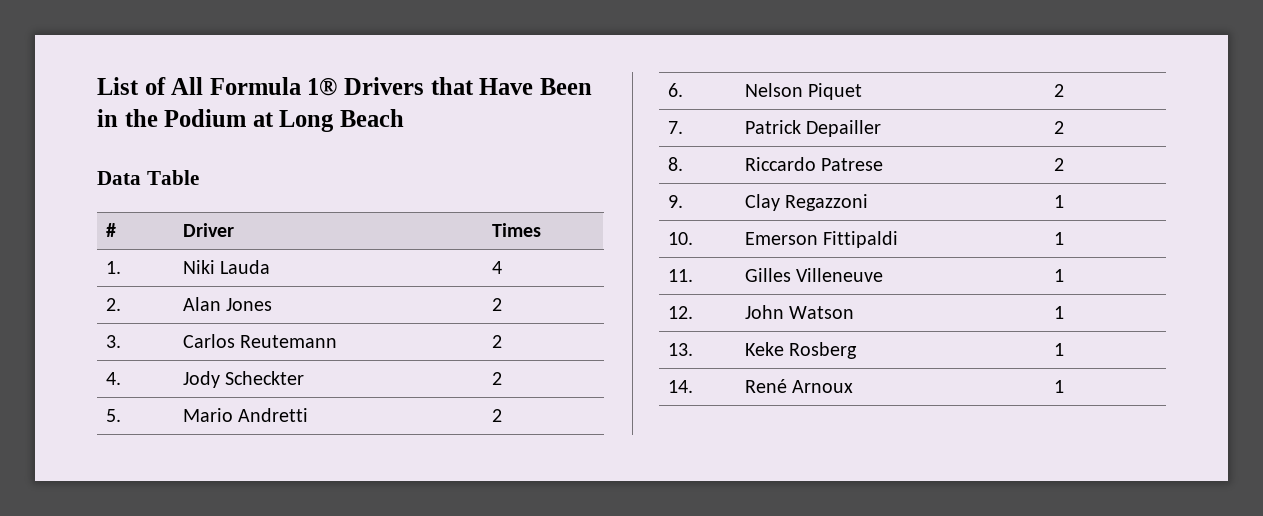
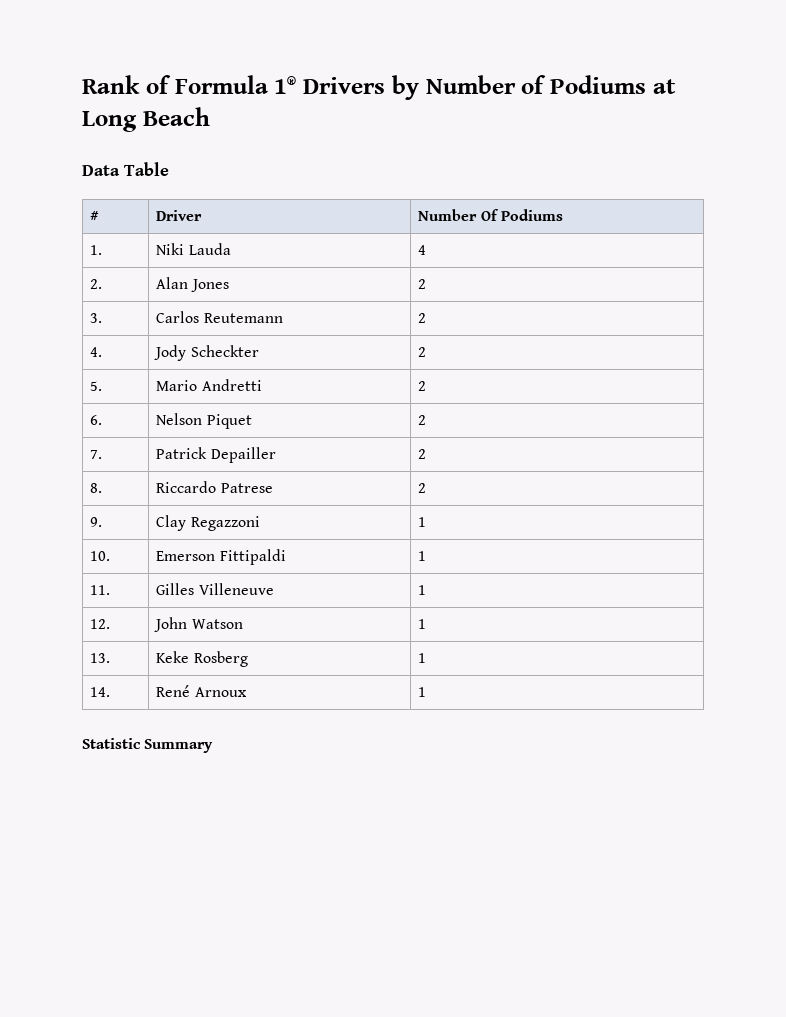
- List of All Formula 1® Drivers that Have Been in the Podium at Long Beach
+ Rank of Formula 1® Drivers by Number of Podiums at Long Beach
- # | Driver | Times
+ # | Driver | Number Of Podiums
+ Statistic Summary

